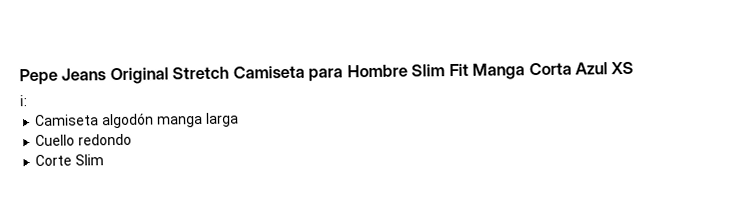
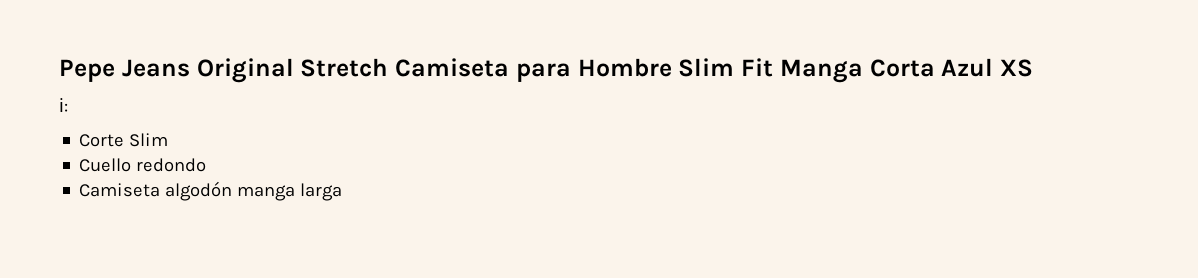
+ Corte Slim
+ Cuello redondo
- Cuello redondo
- Corte Slim

